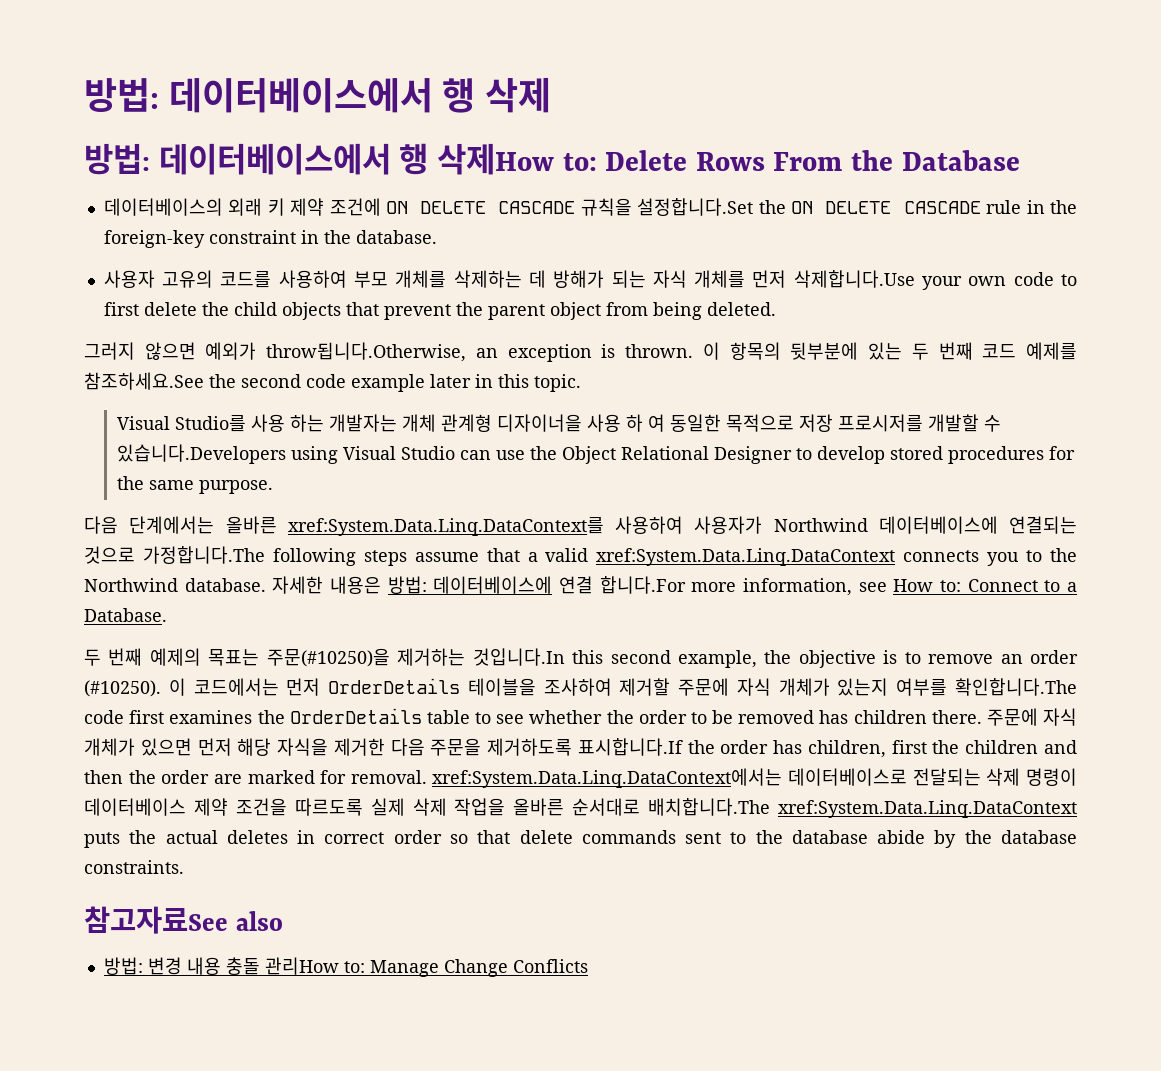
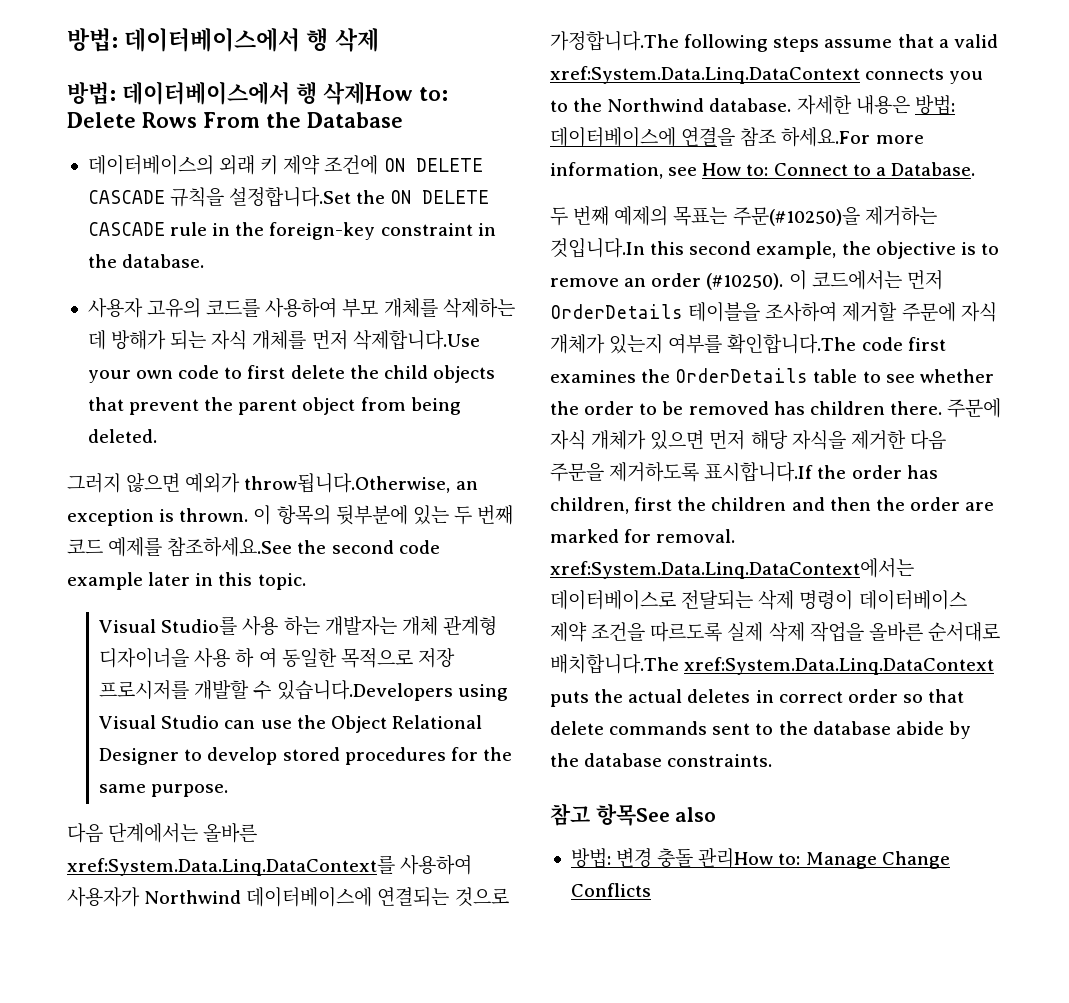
- 자세한 내용은 방법: 데이터베이스에 연결 합니다.For more information, see How to: Connect to a Database.
+ 자세한 내용은 방법: 데이터베이스에 연결을 참조 하세요.For more information, see How to: Connect to a Database.
- 참고자료See also
+ 참고 항목See also
- 방법: 변경 내용 충돌 관리How to: Manage Change Conflicts
+ 방법: 변경 충돌 관리How to: Manage Change Conflicts

